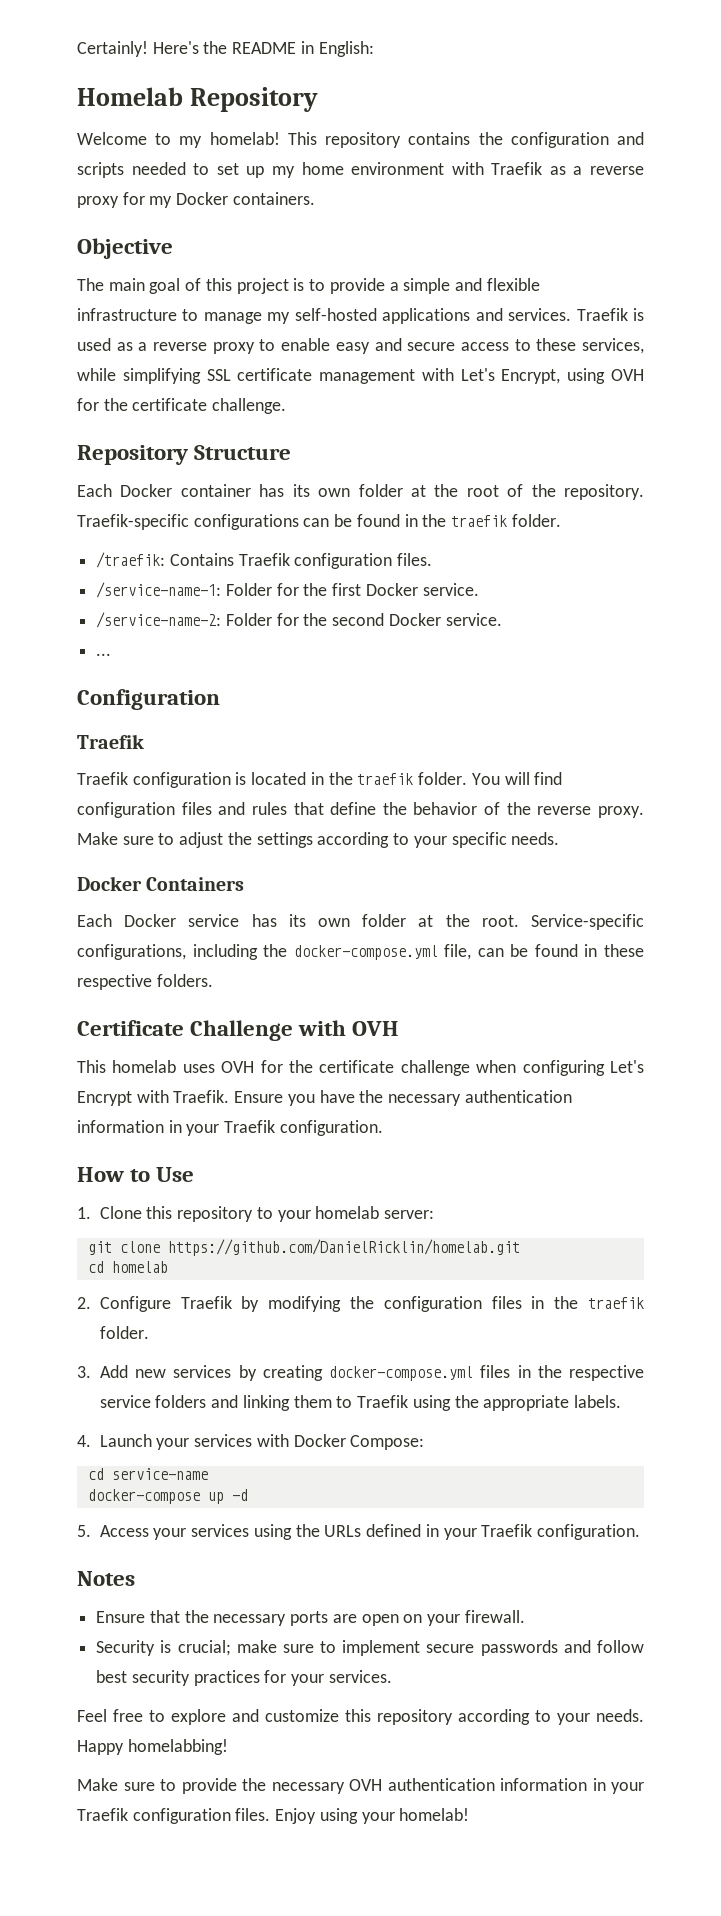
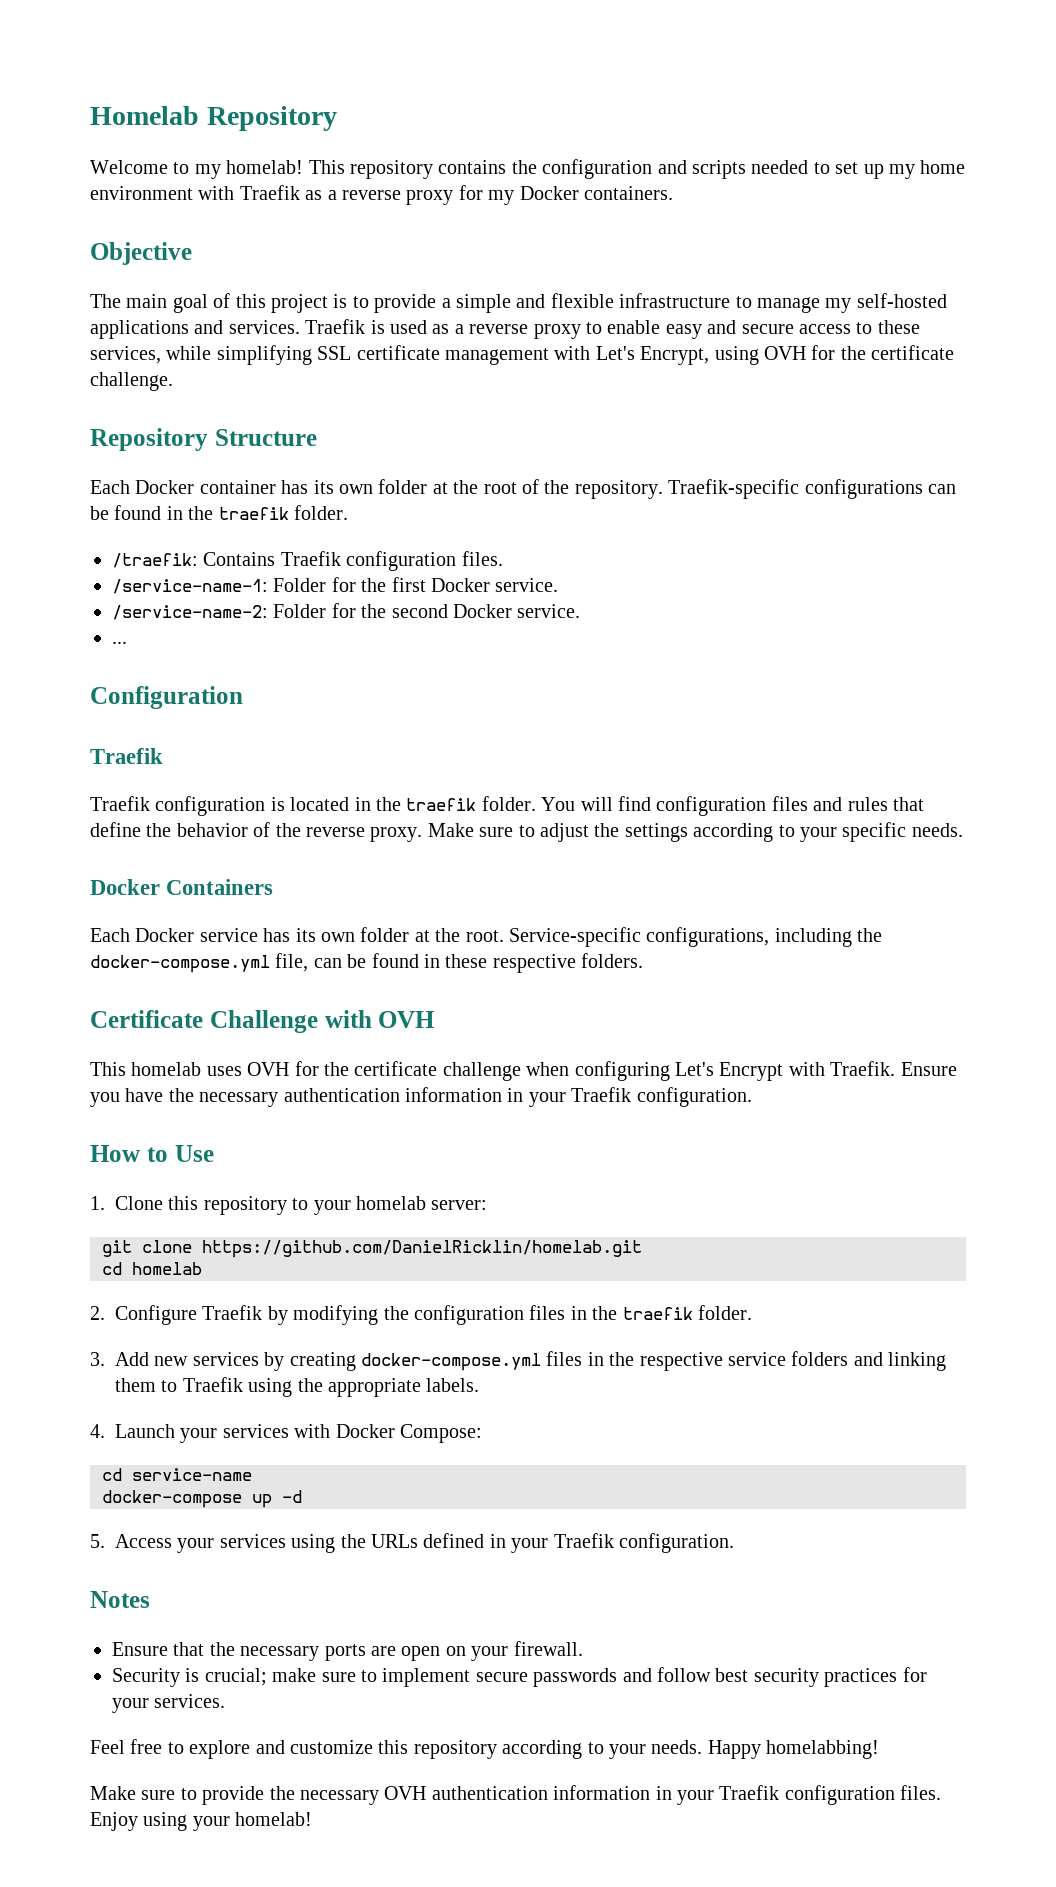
- Certainly! Here's the README in English:

